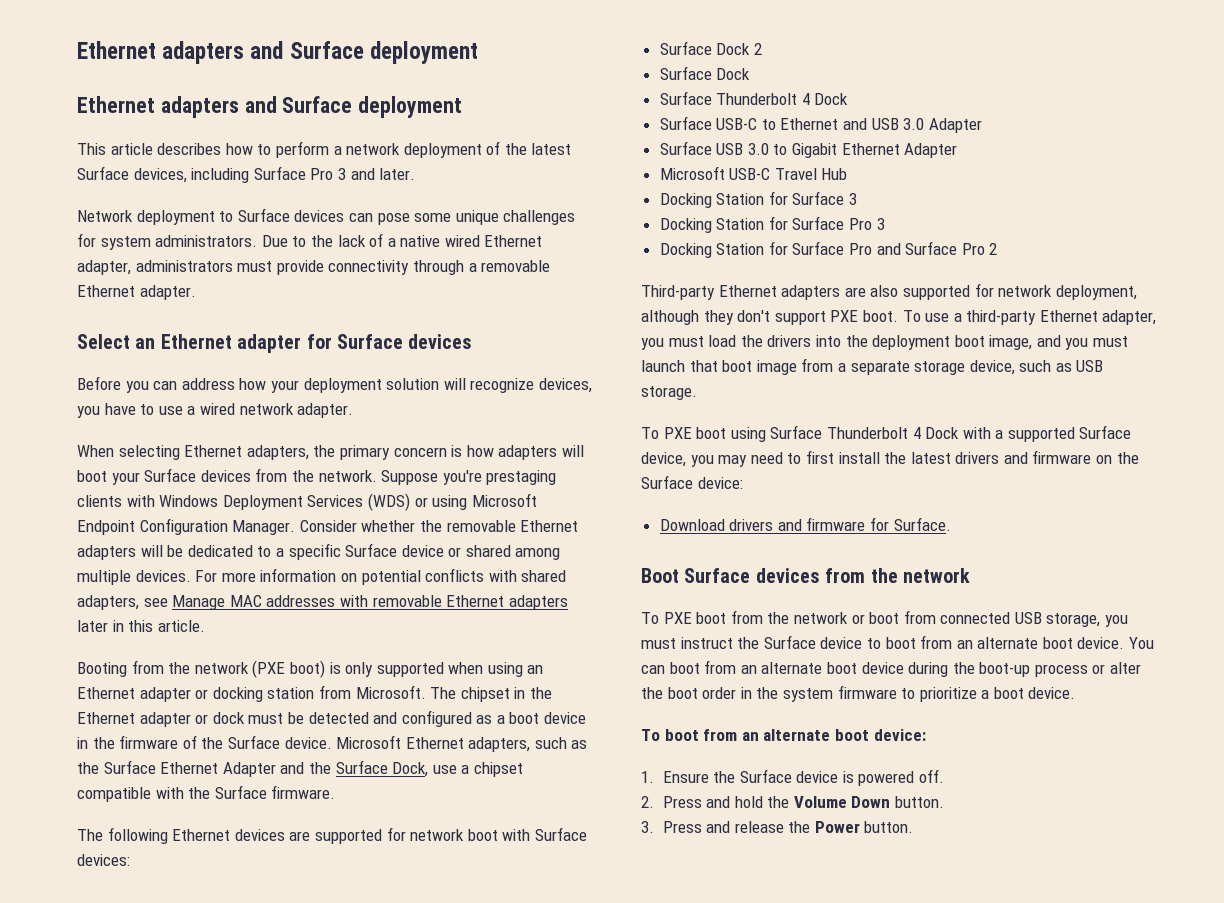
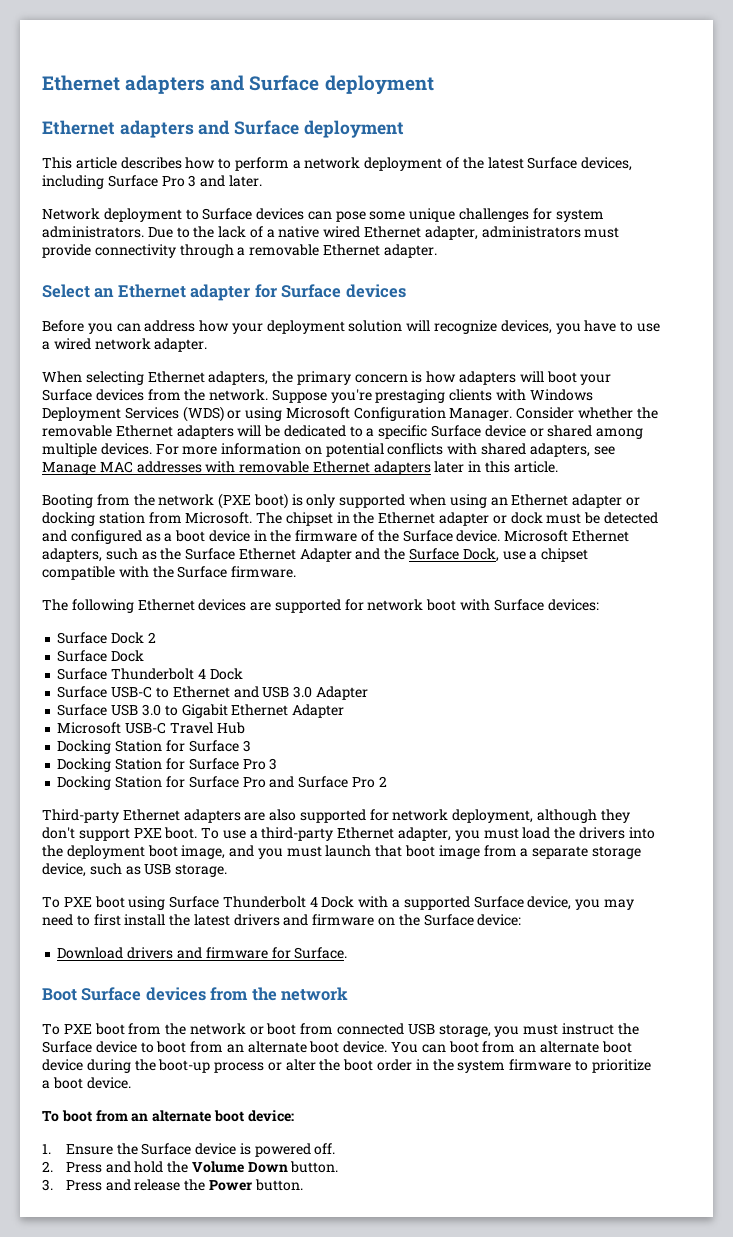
- Suppose you're prestaging clients with Windows Deployment Services (WDS) or using Microsoft Endpoint Configuration Manager.
+ Suppose you're prestaging clients with Windows Deployment Services (WDS) or using Microsoft Configuration Manager.

